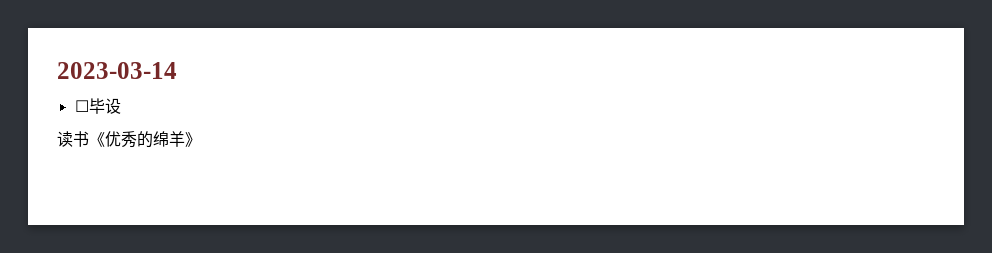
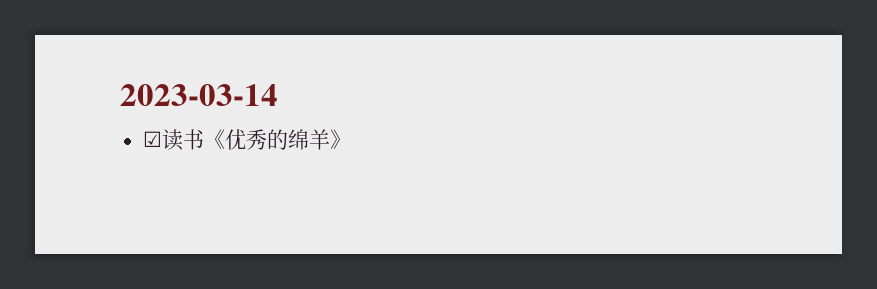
- ☐毕设
- 读书《优秀的绵羊》
+ ☑读书《优秀的绵羊》

